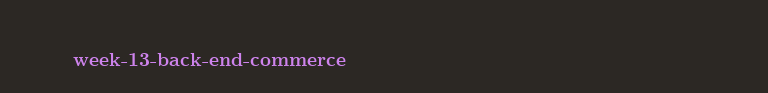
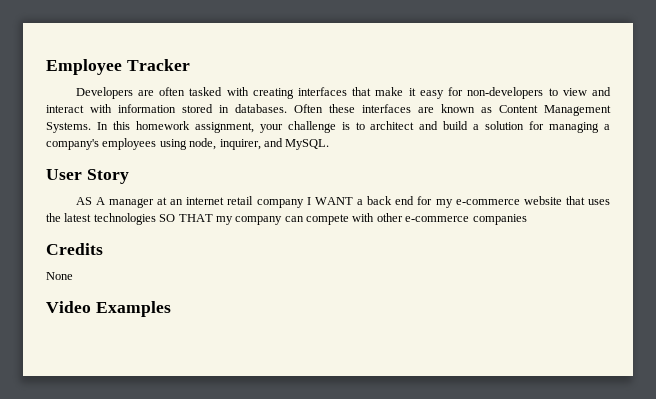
- week-13-back-end-commerce
+ Employee Tracker
+ Developers are often tasked with creating interfaces that make it easy for non-developers to view and interact with information stored in databases. Often these interfaces are known as Content Management Systems. In this homework assignment, your challenge is to architect and build a solution for managing a company's employees using node, inquirer, and MySQL.
+ User Story
+ AS A manager at an internet retail company I WANT a back end for my e-commerce website that uses the latest technologies SO THAT my company can compete with other e-commerce companies
+ Credits
+ None
+ Video Examples

